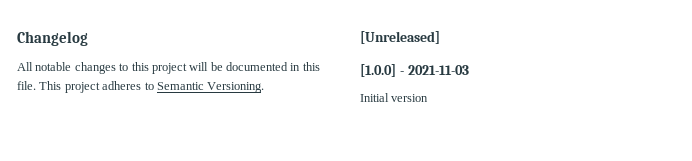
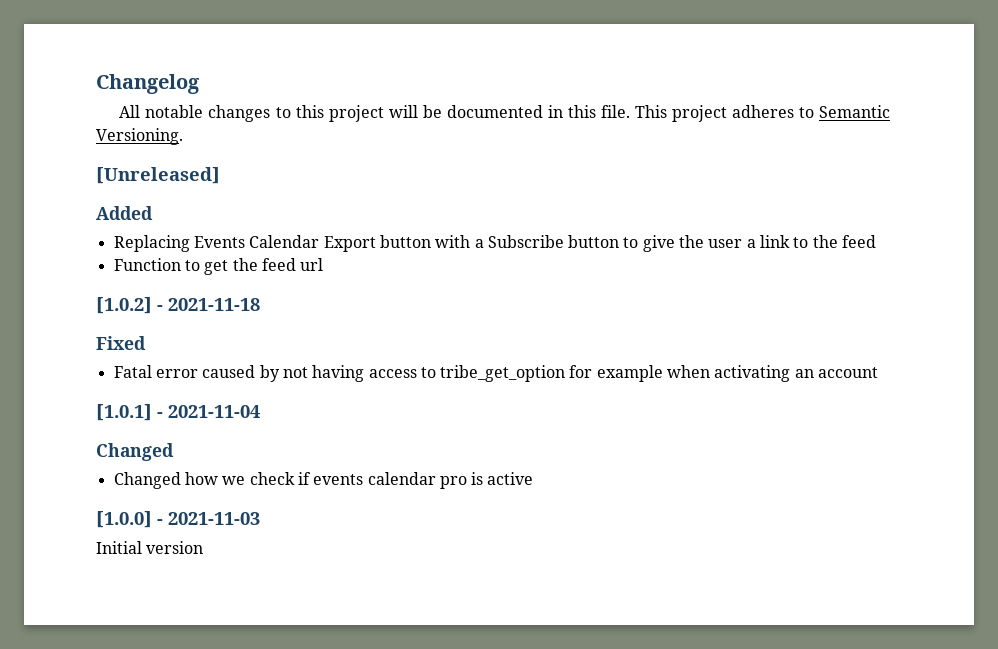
+ Added
+ Replacing Events Calendar Export button with a Subscribe button to give the user a link to the feed
+ Function to get the feed url
+ [1.0.2] - 2021-11-18
+ Fixed
+ Fatal error caused by not having access to tribe_get_option for example when activating an account
+ [1.0.1] - 2021-11-04
+ Changed
+ Changed how we check if events calendar pro is active

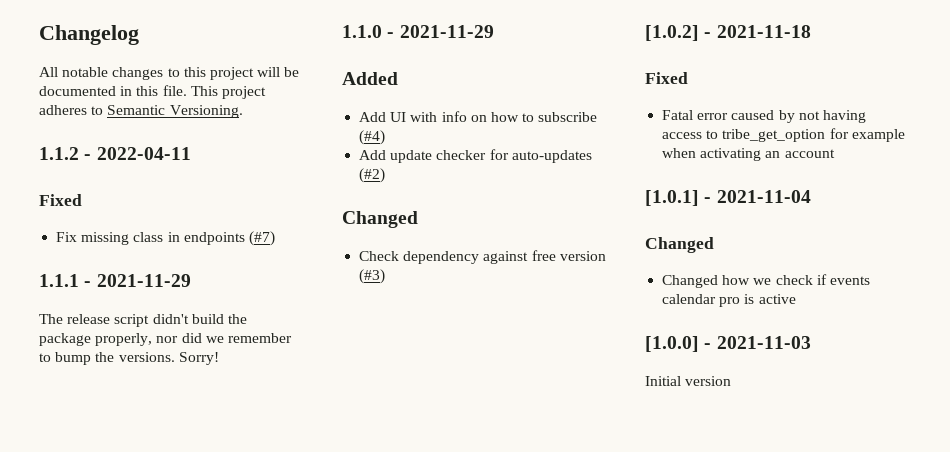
- [Unreleased]
+ 1.1.2 - 2022-04-11
+ Fixed
+ Fix missing class in endpoints (#7)
+ 1.1.1 - 2021-11-29
+ The release script didn't build the package properly, nor did we remember to bump the versions. Sorry!
+ 1.1.0 - 2021-11-29
  Added
- Replacing Events Calendar Export button with a Subscribe button to give the user a link to the feed
- Function to get the feed url
+ Add UI with info on how to subscribe (#4)
+ Add update checker for auto-updates (#2)
+ Changed
+ Check dependency against free version (#3)

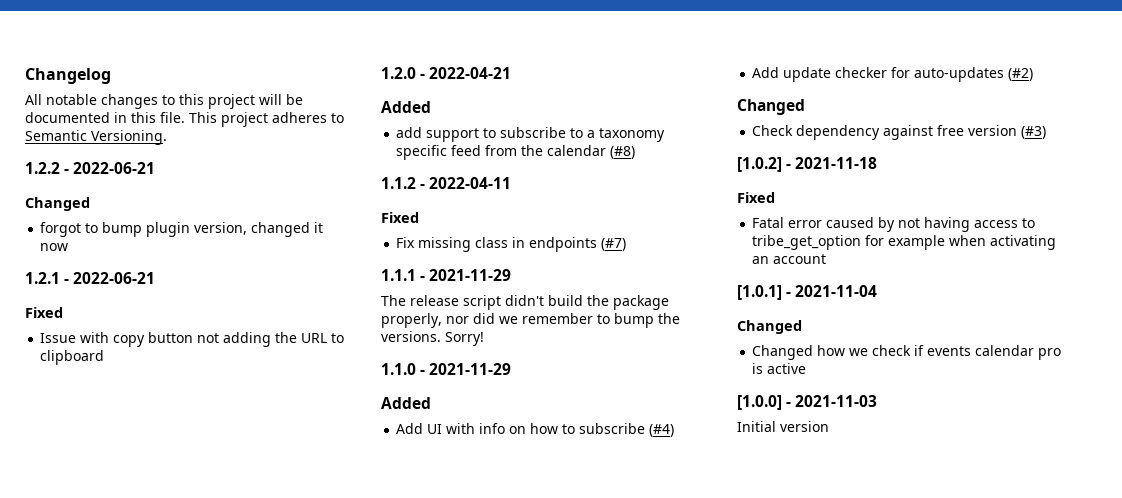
+ 1.2.2 - 2022-06-21
+ Changed
+ forgot to bump plugin version, changed it now
+ 1.2.1 - 2022-06-21
+ Fixed
+ Issue with copy button not adding the URL to clipboard
+ 1.2.0 - 2022-04-21
+ Added
+ add support to subscribe to a taxonomy specific feed from the calendar (#8)

